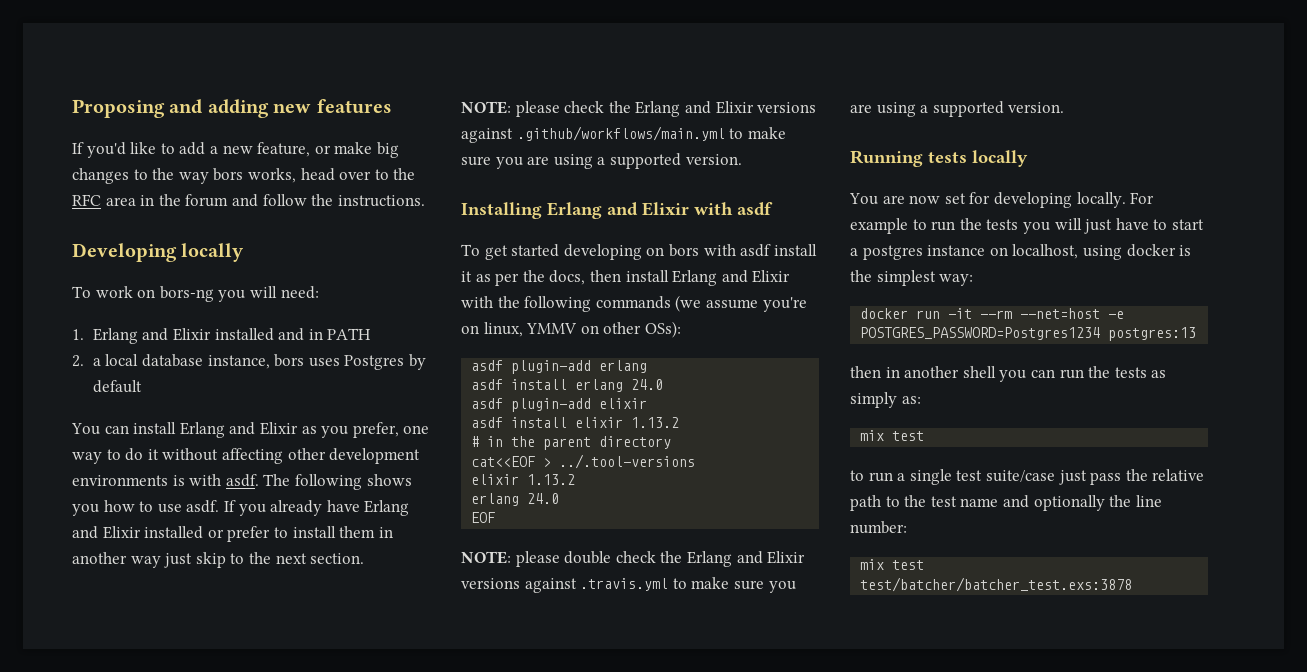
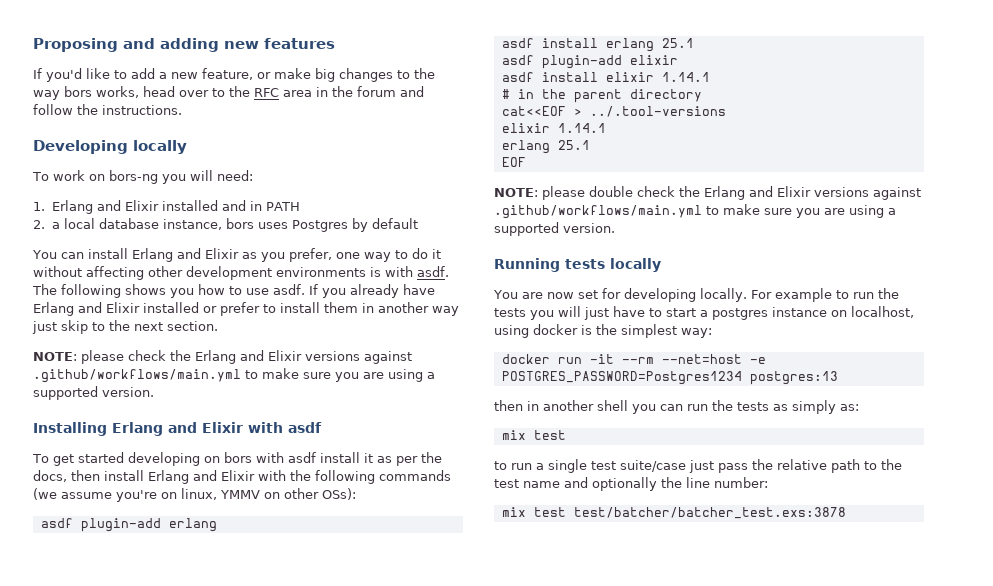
- asdf install erlang 24.0
+ asdf install erlang 25.1
- asdf install elixir 1.13.2
+ asdf install elixir 1.14.1
  cat<<EOF > ../.tool-versions
- elixir 1.13.2
- erlang 24.0
+ elixir 1.14.1
+ erlang 25.1
- NOTE: please double check the Erlang and Elixir versions against .travis.yml to make sure you are using a supported version.
+ NOTE: please double check the Erlang and Elixir versions against .github/workflows/main.yml to make sure you are using a supported version.

